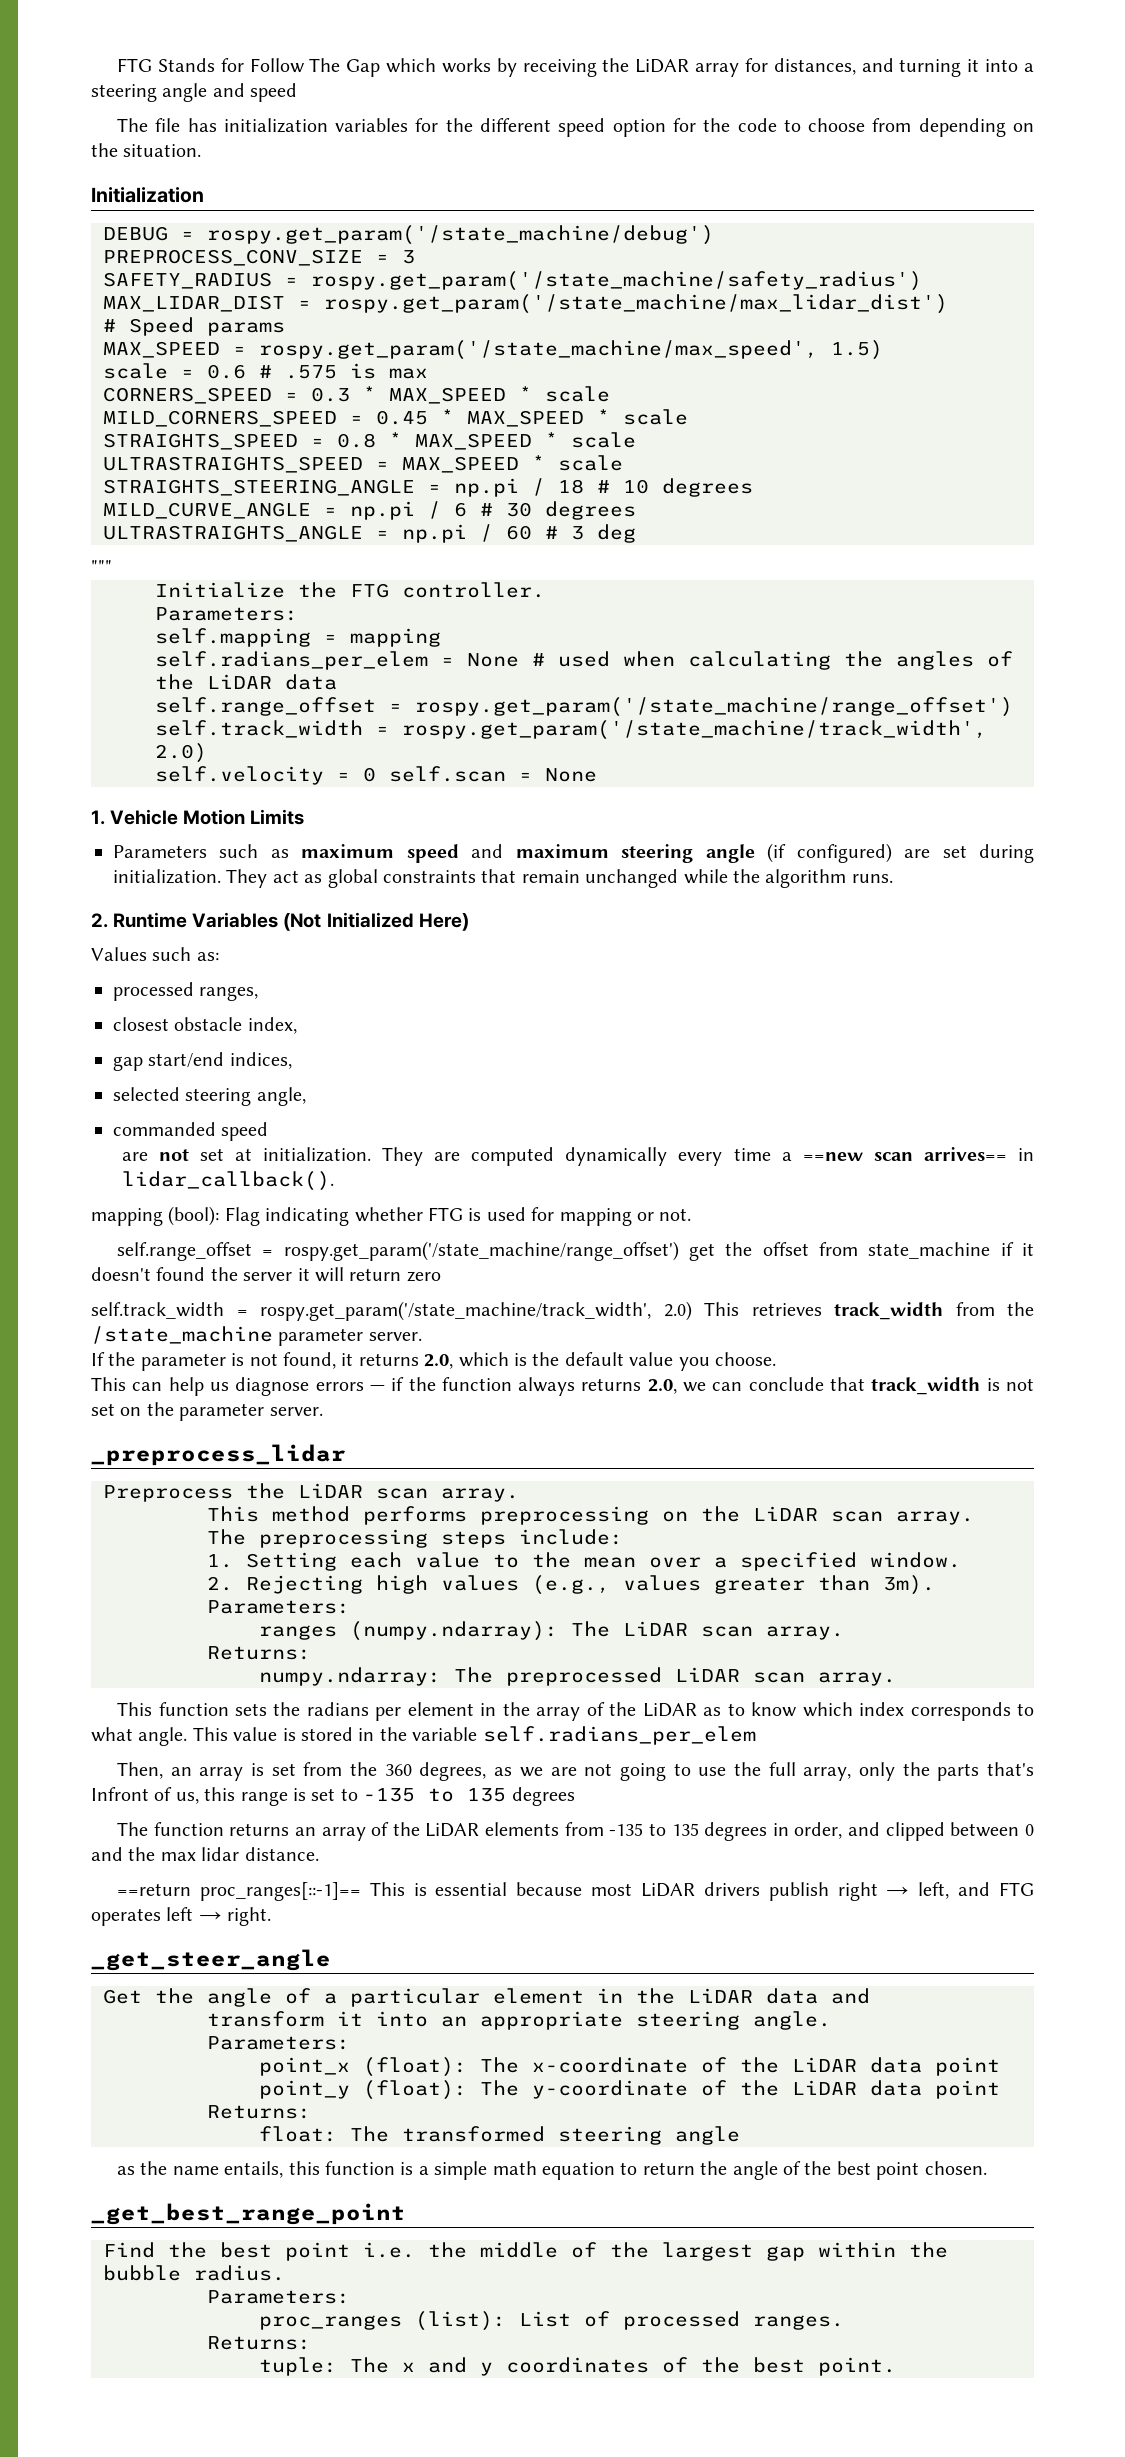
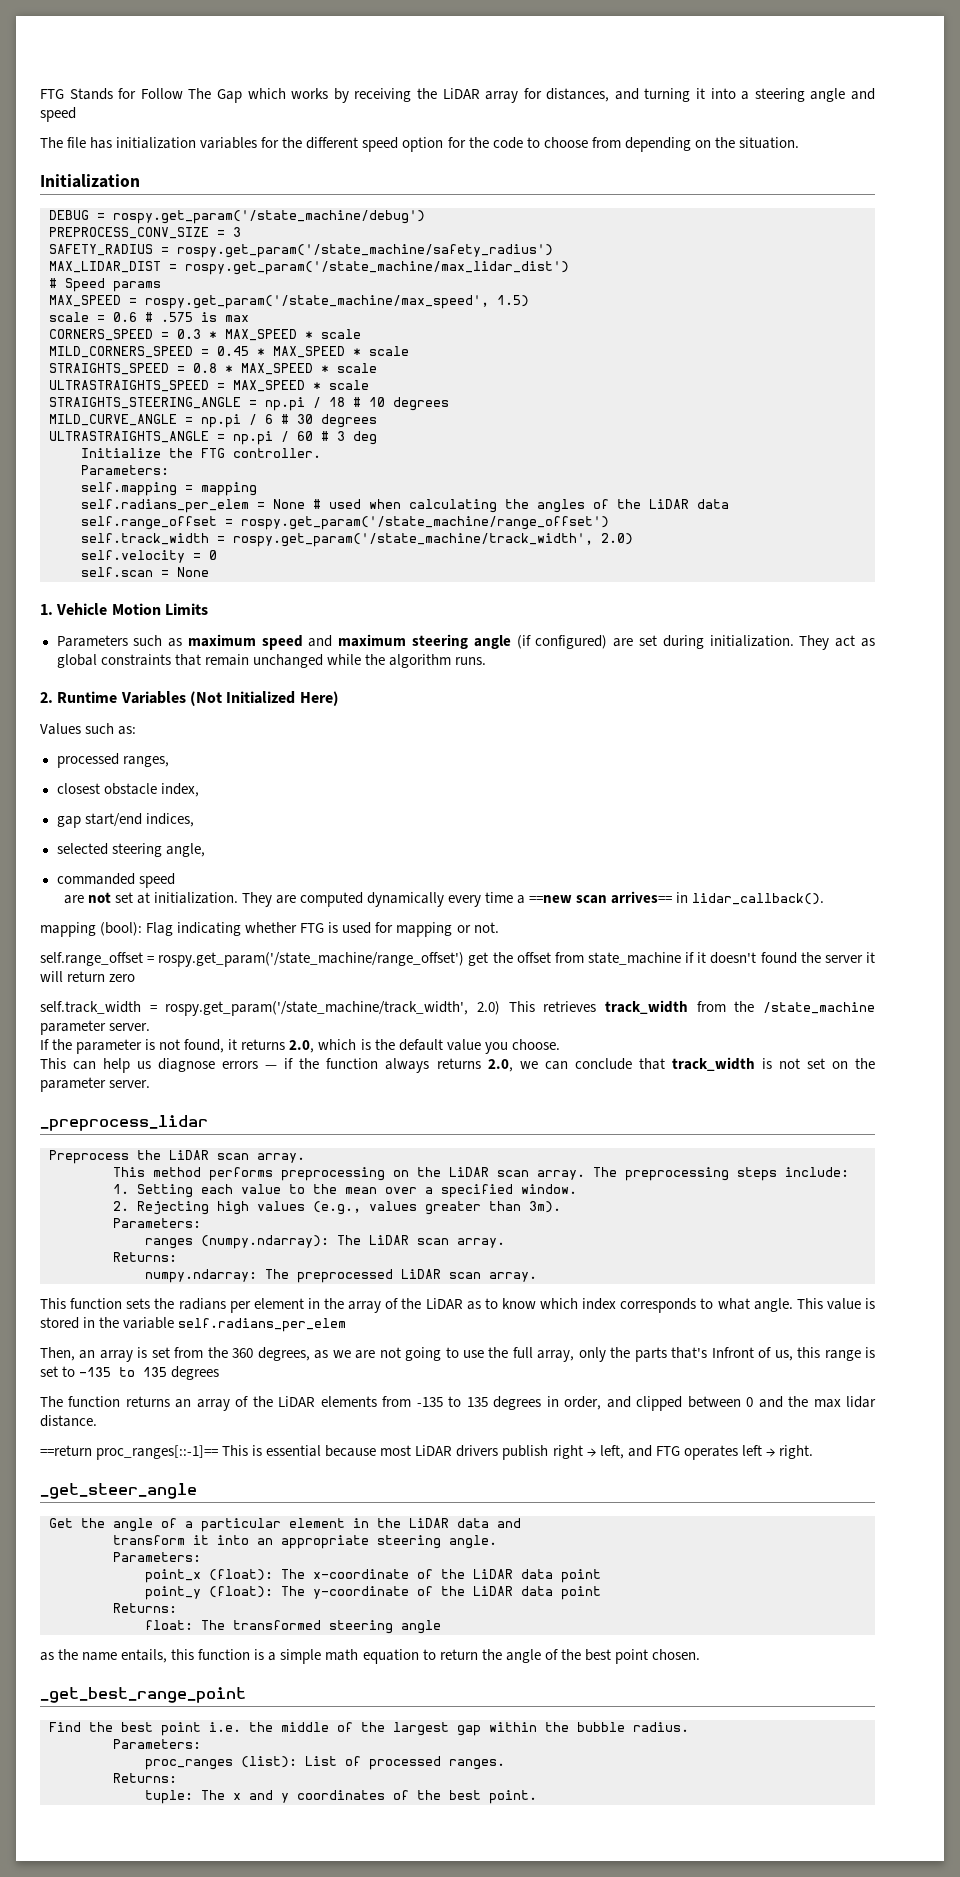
- """
- self.velocity = 0 self.scan = None
+ self.velocity = 0
+ self.scan = None

